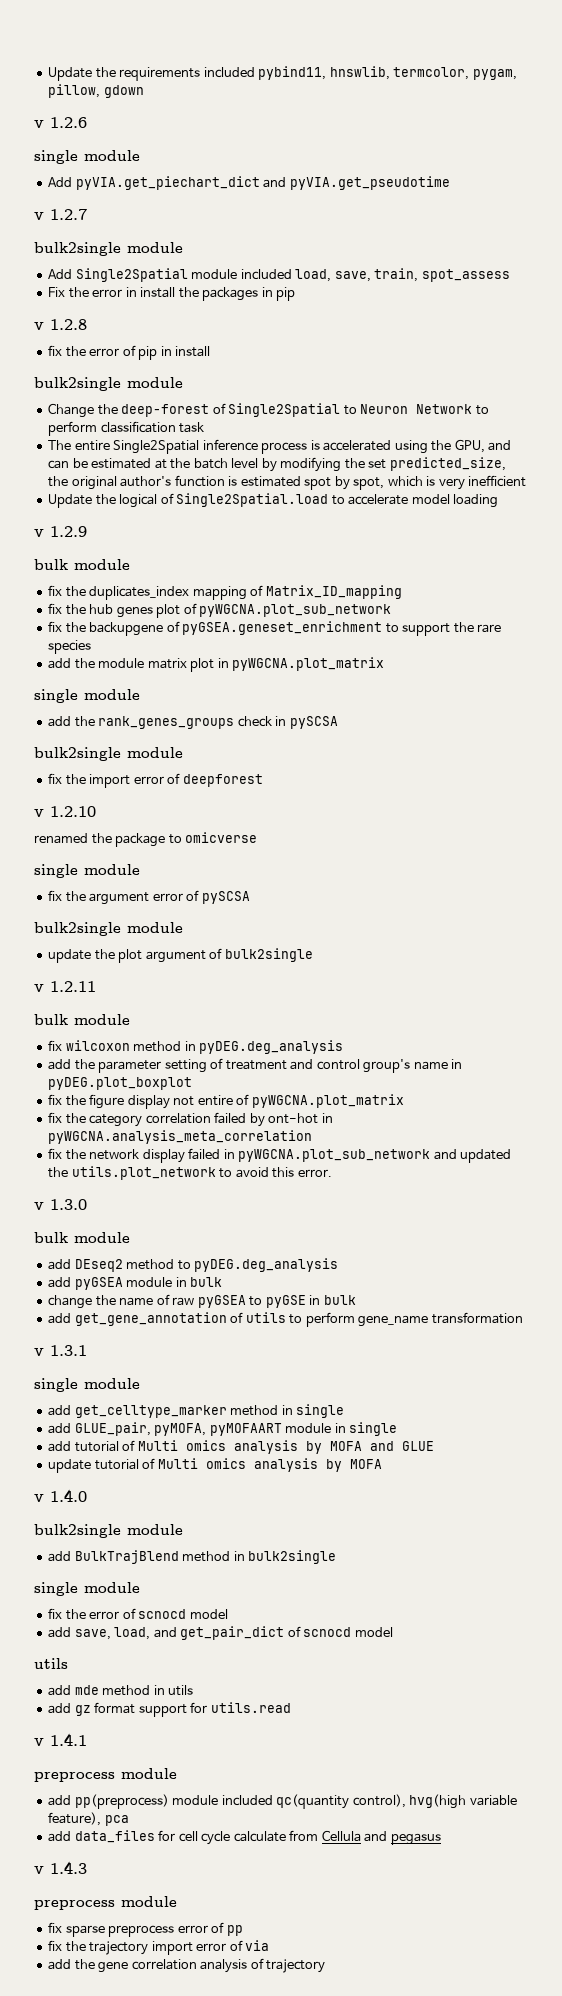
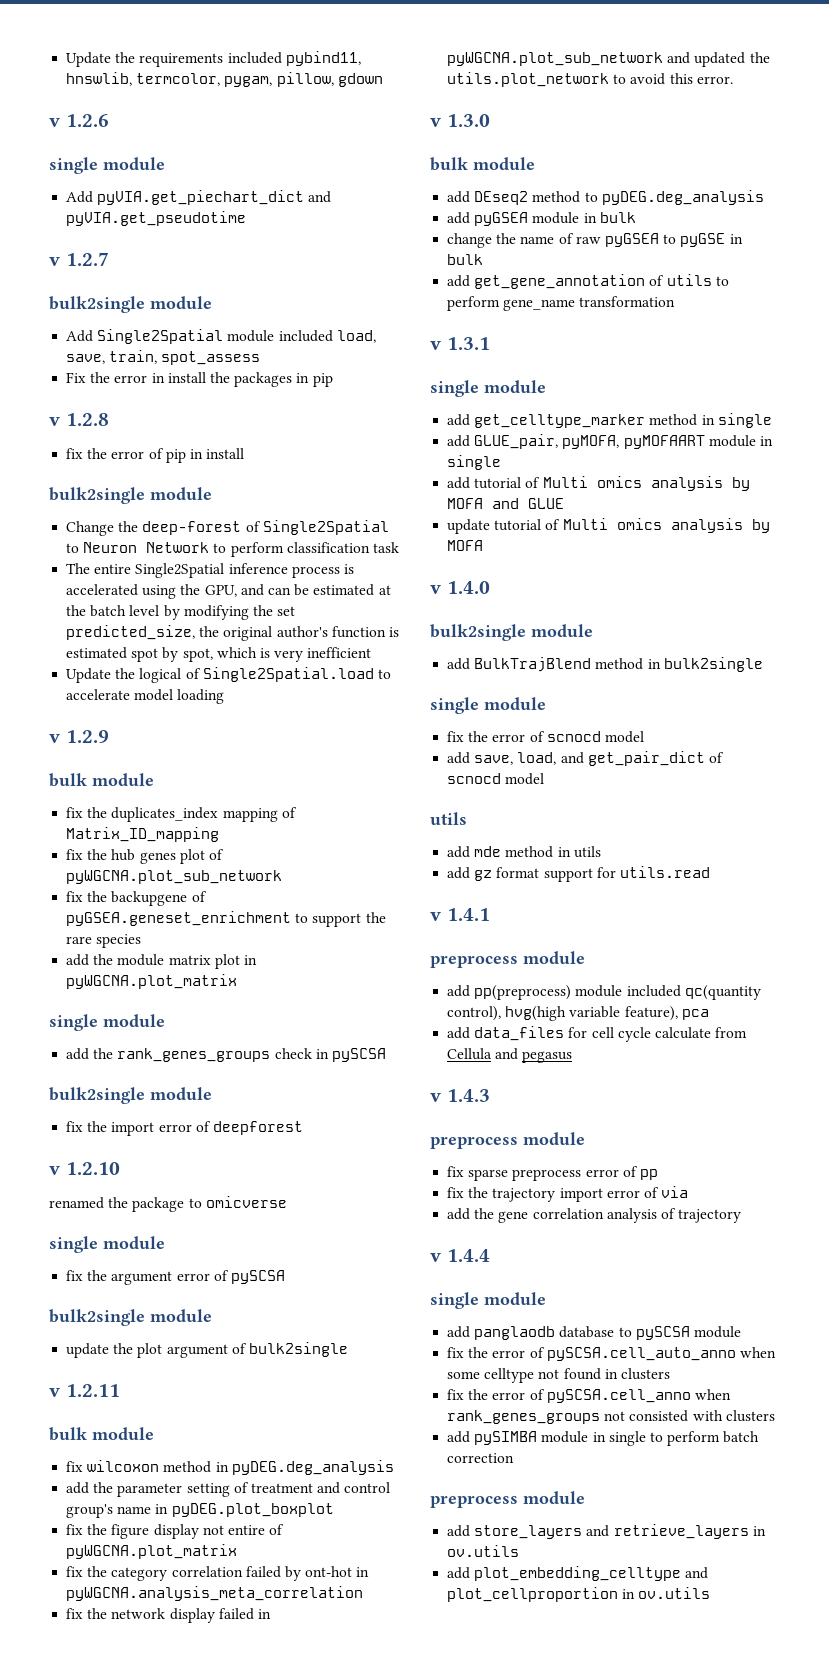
+ v 1.4.4
+ single module
+ add panglaodb database to pySCSA module
+ fix the error of pySCSA.cell_auto_anno when some celltype not found in clusters
+ fix the error of pySCSA.cell_anno when rank_genes_groups not consisted with clusters
+ add pySIMBA module in single to perform batch correction
+ preprocess module
+ add store_layers and retrieve_layers in ov.utils
+ add plot_embedding_celltype and plot_cellproportion in ov.utils

